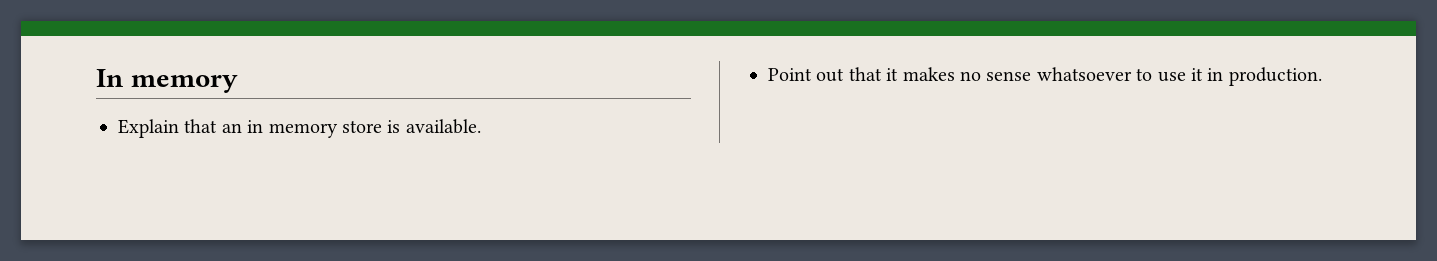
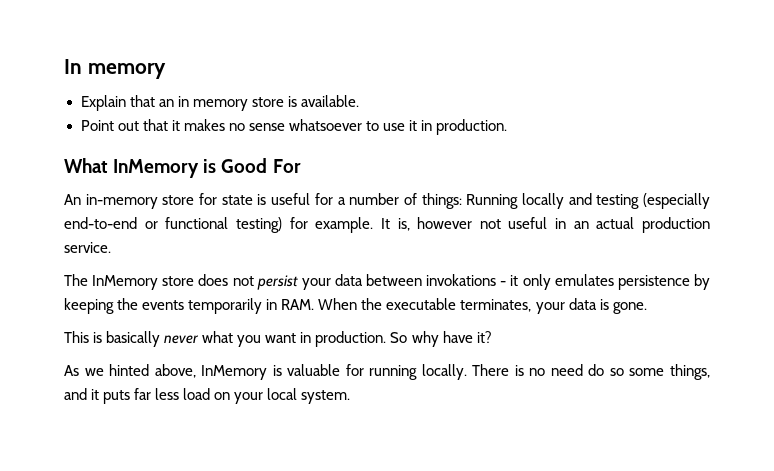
+ What InMemory is Good For
+ An in-memory store for state is useful for a number of things: Running locally and testing (especially end-to-end or functional testing) for example. It is, however not useful in an actual production service.
+ The InMemory store does not persist your data between invokations - it only emulates persistence by keeping the events temporarily in RAM. When the executable terminates, your data is gone.
+ This is basically never what you want in production. So why have it?
+ As we hinted above, InMemory is valuable for running locally. There is no need do so some things, and it puts far less load on your local system.

